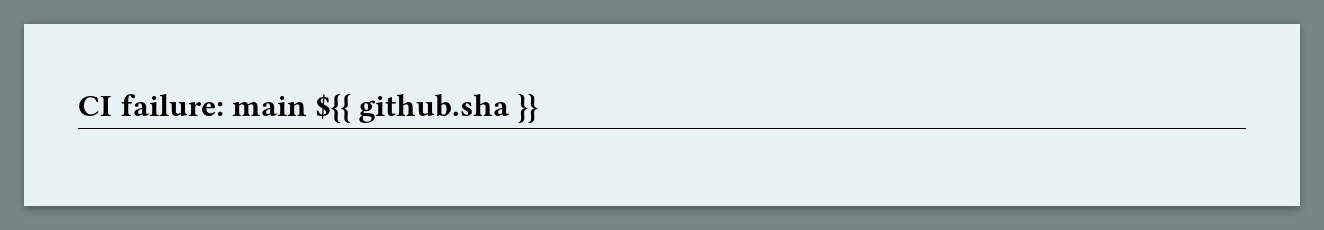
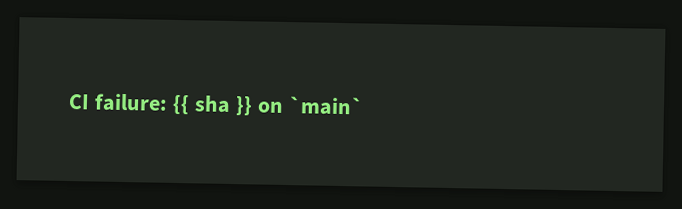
- CI failure: main ${{ github.sha }}
+ CI failure: {{ sha }} on `main`

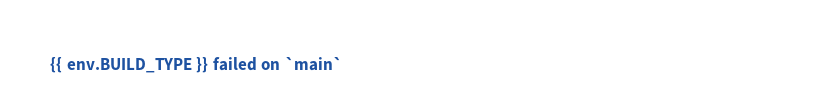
- CI failure: {{ sha }} on `main`
+ {{ env.BUILD_TYPE }} failed on `main`

